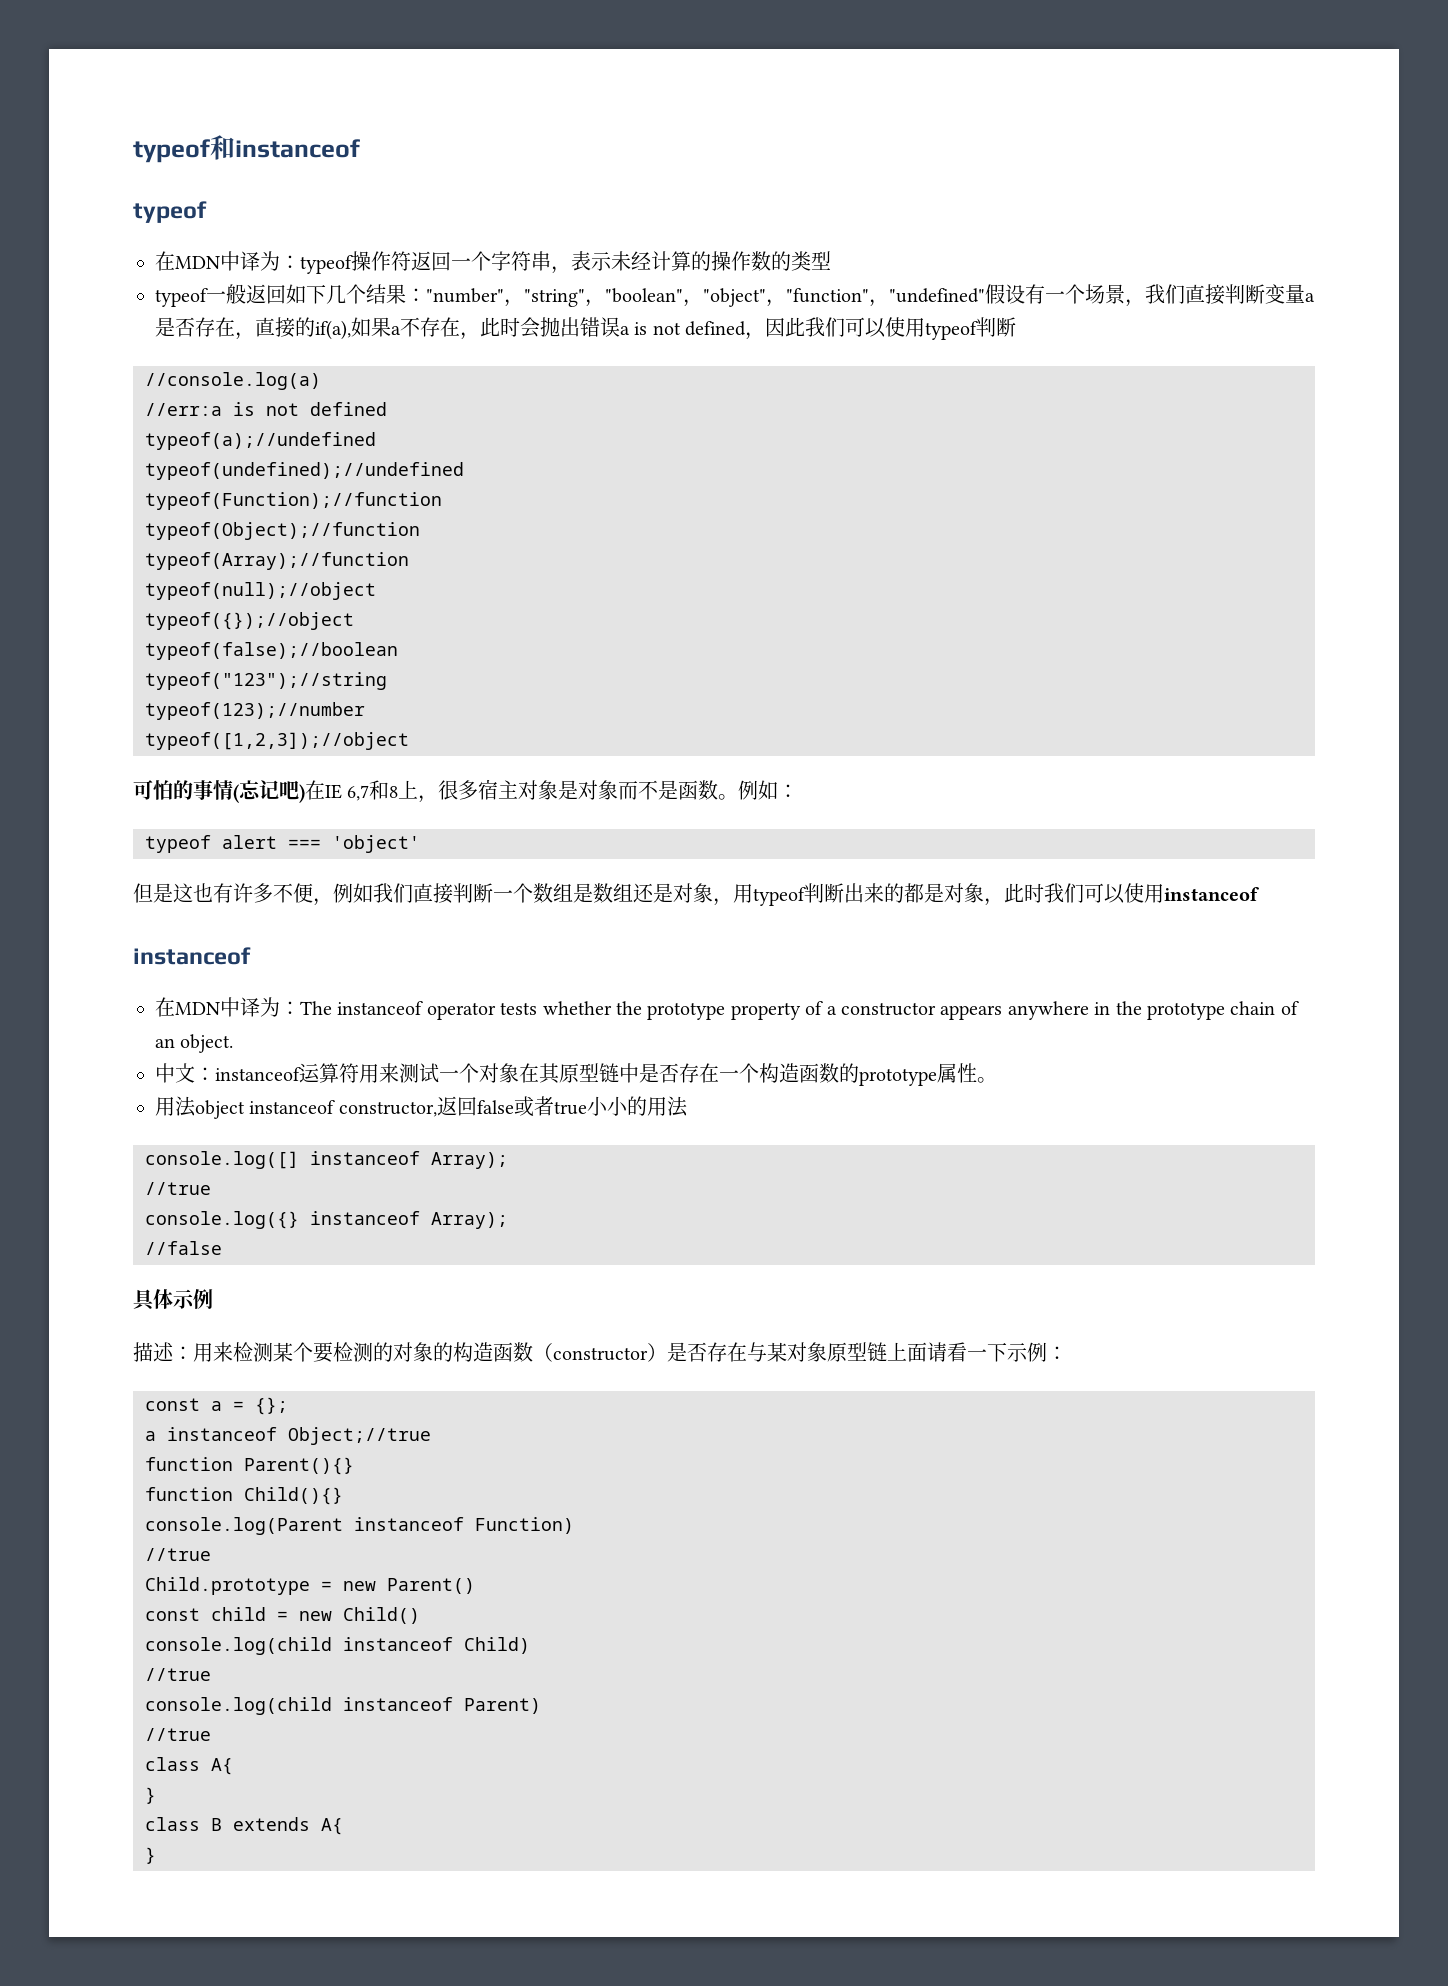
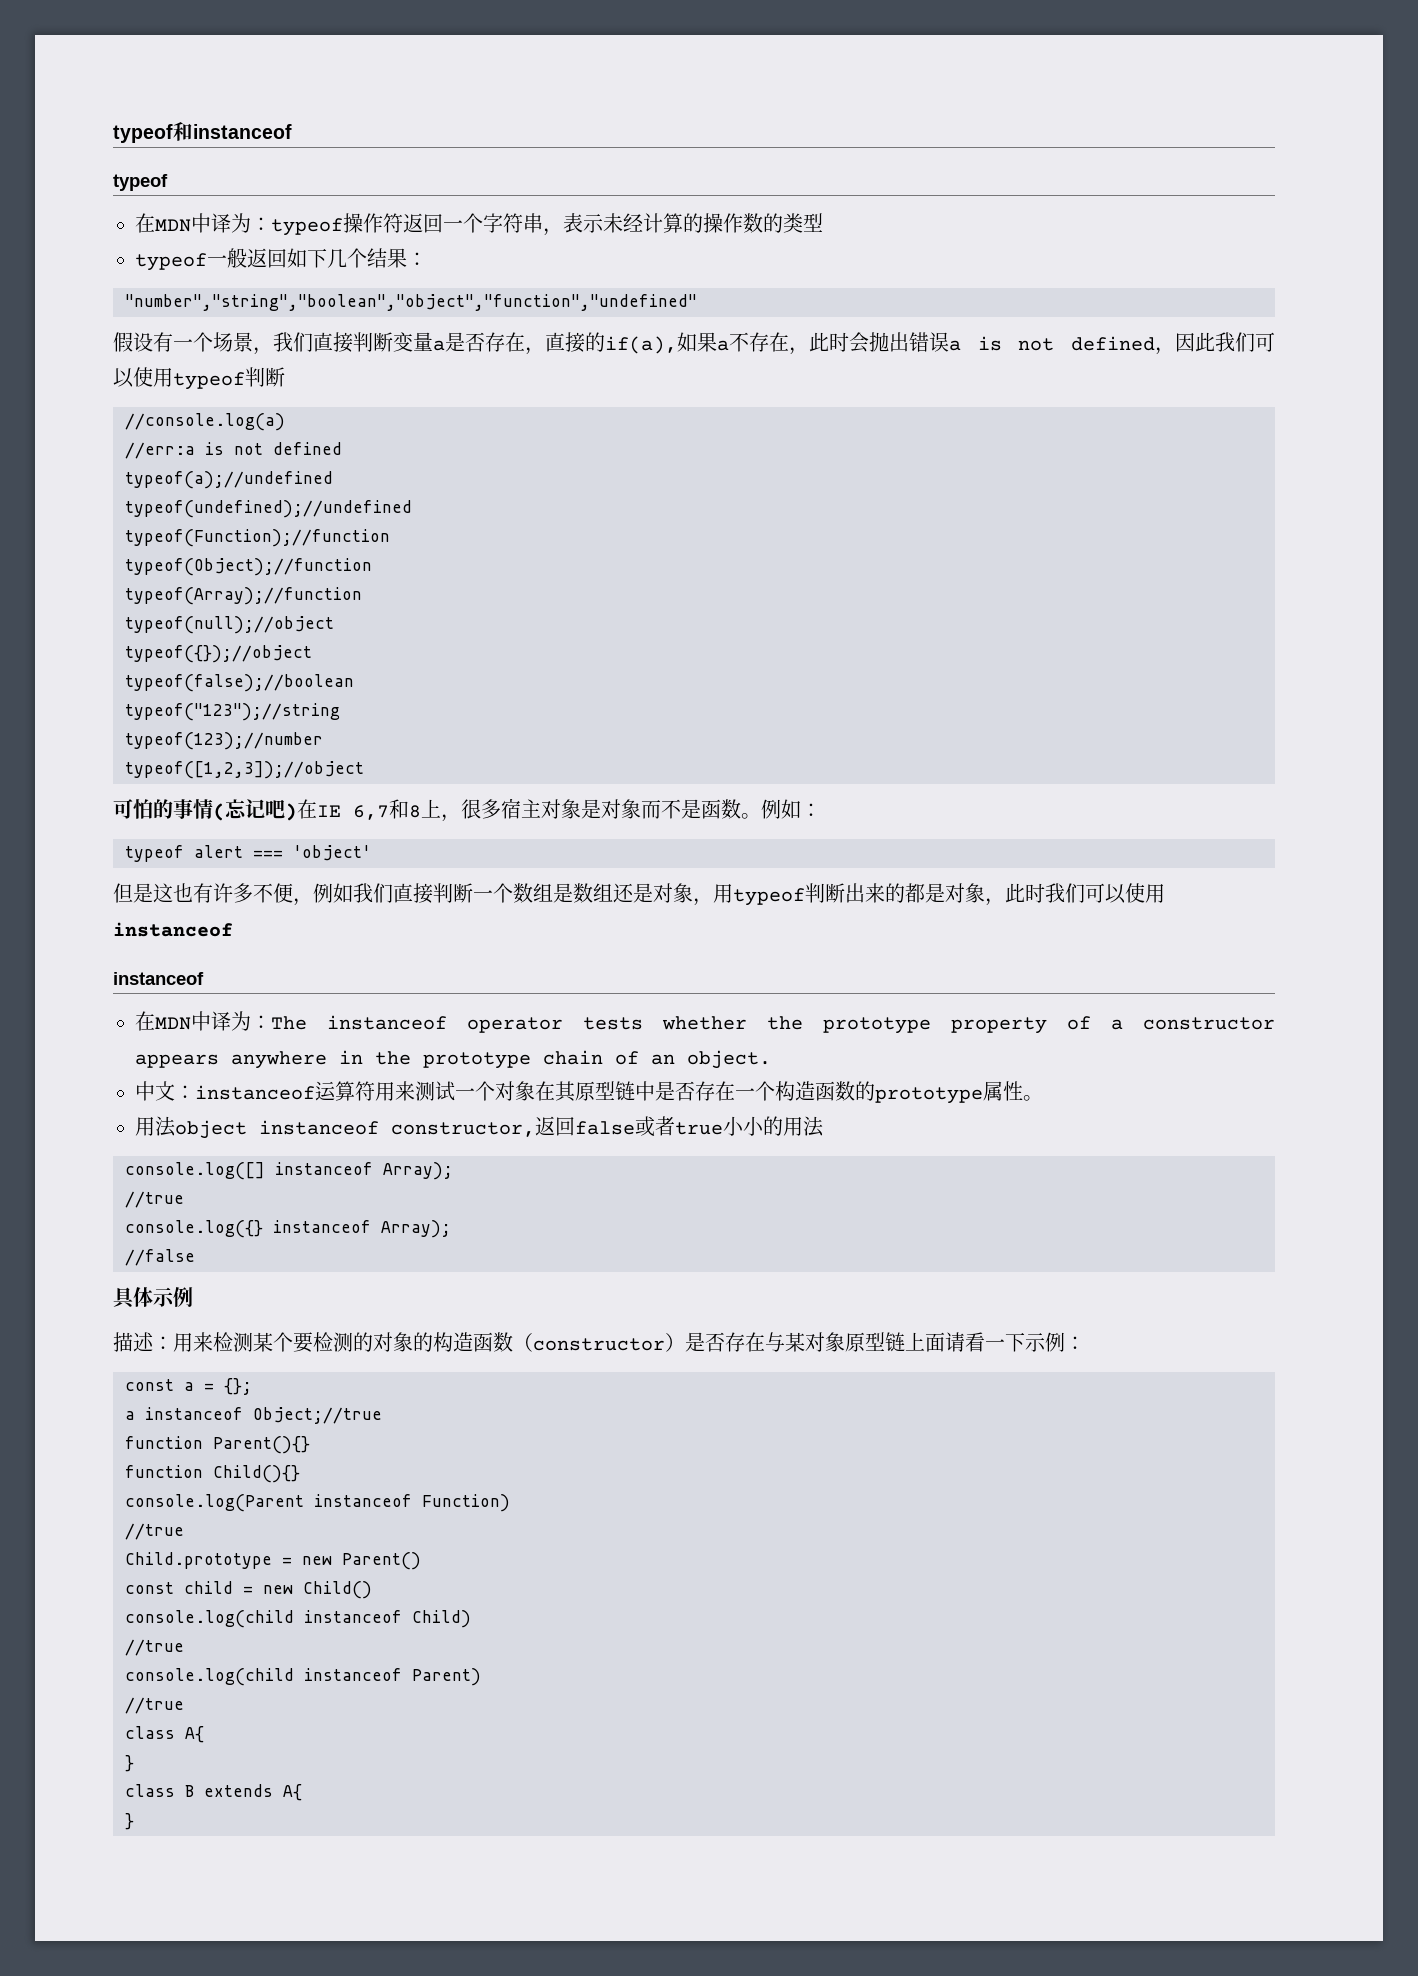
- typeof一般返回如下几个结果："number"，"string"，"boolean"，"object"，"function"，"undefined"假设有一个场景，我们直接判断变量a是否存在，直接的if(a),如果a不存在，此时会抛出错误a is not defined，因此我们可以使用typeof判断
+ typeof一般返回如下几个结果：
+ "number","string","boolean","object","function","undefined"
+ 假设有一个场景，我们直接判断变量a是否存在，直接的if(a),如果a不存在，此时会抛出错误a is not defined，因此我们可以使用typeof判断

